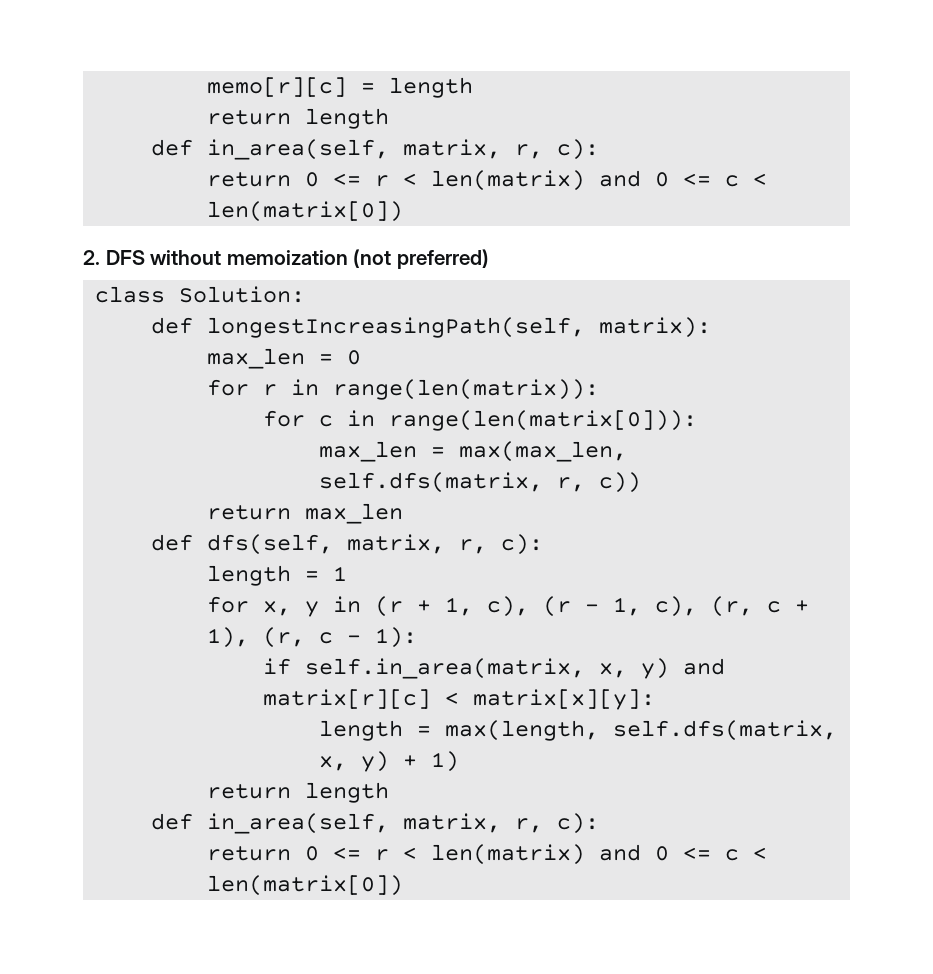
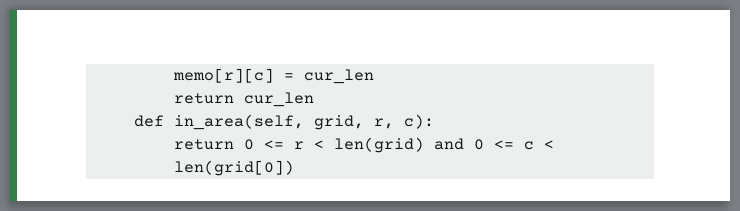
- memo[r][c] = length
- return length
- def in_area(self, matrix, r, c):
- return 0 <= r < len(matrix) and 0 <= c < len(matrix[0])
- 2. DFS without memoization (not preferred)
- class Solution:
- def longestIncreasingPath(self, matrix):
- max_len = 0
- for r in range(len(matrix)):
- for c in range(len(matrix[0])):
- max_len = max(max_len, self.dfs(matrix, r, c))
- return max_len
- def dfs(self, matrix, r, c):
- length = 1
- for x, y in (r + 1, c), (r - 1, c), (r, c + 1), (r, c - 1):
- if self.in_area(matrix, x, y) and matrix[r][c] < matrix[x][y]:
- length = max(length, self.dfs(matrix, x, y) + 1)
- return length
- def in_area(self, matrix, r, c):
- return 0 <= r < len(matrix) and 0 <= c < len(matrix[0])
+ memo[r][c] = cur_len
+ return cur_len
+ def in_area(self, grid, r, c):
+ return 0 <= r < len(grid) and 0 <= c < len(grid[0])

